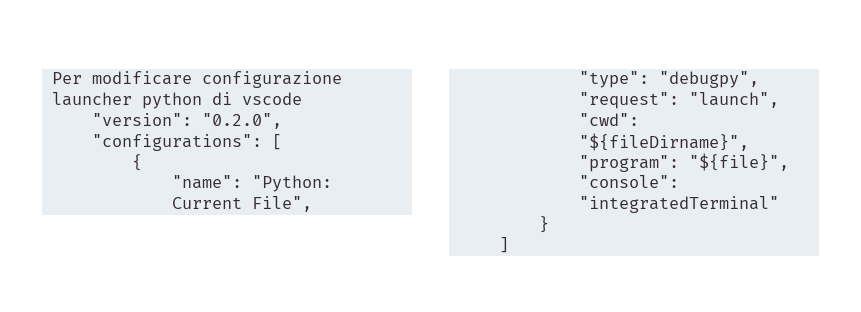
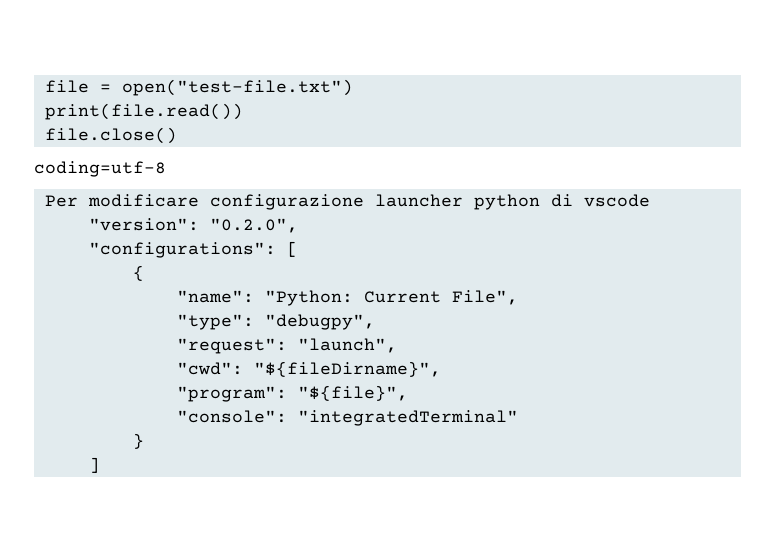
+ file = open("test-file.txt")
+ print(file.read())
+ file.close()
+ coding=utf-8

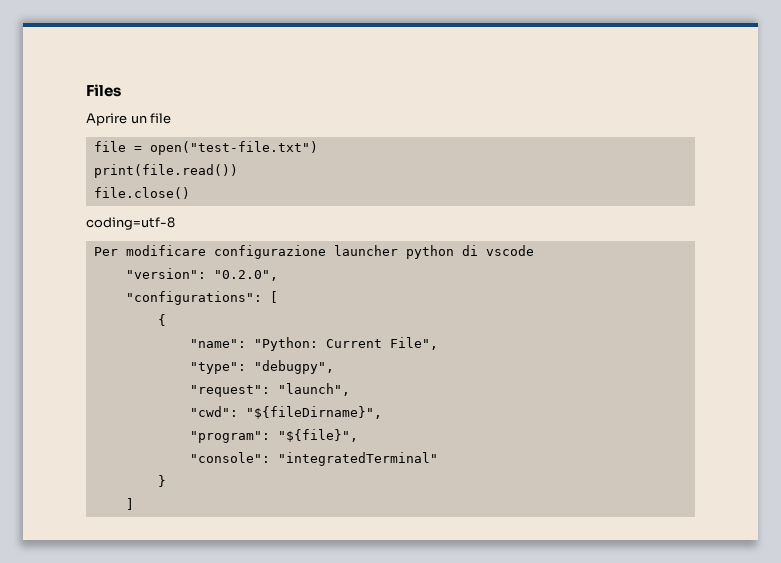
+ Files
+ Aprire un file

